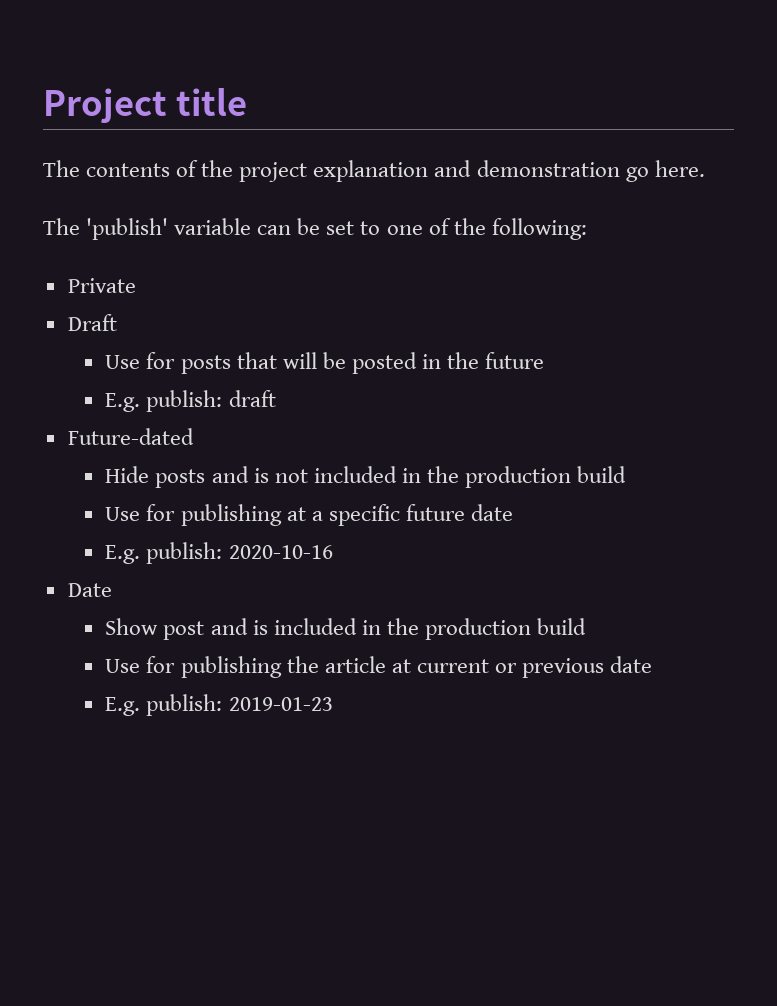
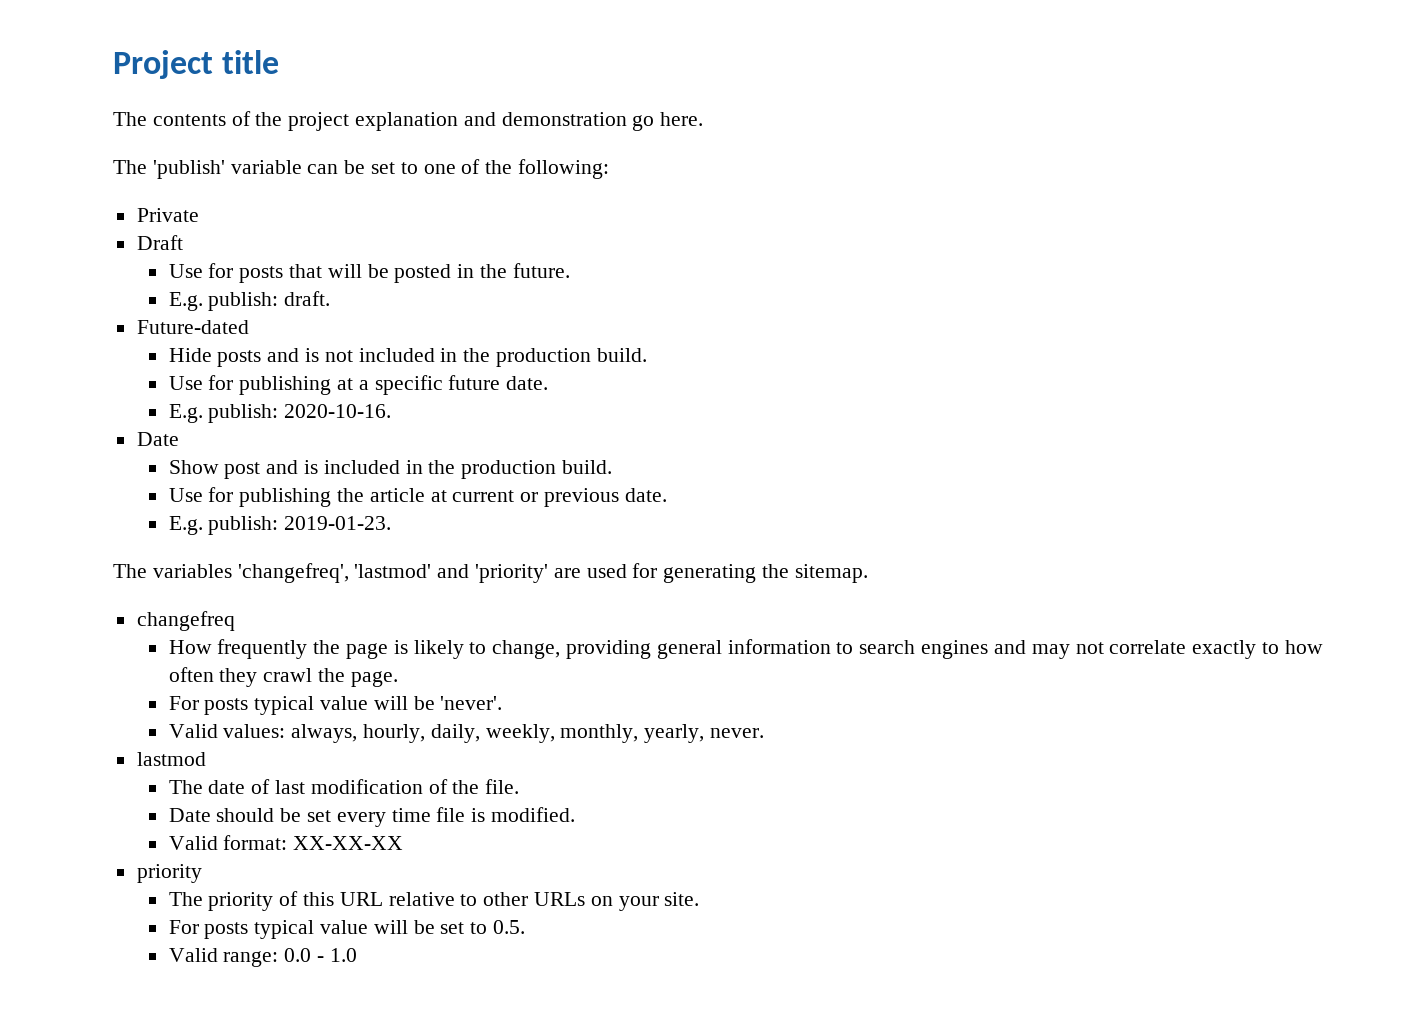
- Use for posts that will be posted in the future
- E.g. publish: draft
+ Use for posts that will be posted in the future.
+ E.g. publish: draft.
- Hide posts and is not included in the production build
+ Hide posts and is not included in the production build.
- Use for publishing at a specific future date
- E.g. publish: 2020-10-16
+ Use for publishing at a specific future date.
+ E.g. publish: 2020-10-16.
- Show post and is included in the production build
+ Show post and is included in the production build.
- Use for publishing the article at current or previous date
- E.g. publish: 2019-01-23
+ Use for publishing the article at current or previous date.
+ E.g. publish: 2019-01-23.
+ The variables 'changefreq', 'lastmod' and 'priority' are used for generating the sitemap.
+ changefreq
+ How frequently the page is likely to change, providing general information to search engines and may not correlate exactly to how often they crawl the page.
+ For posts typical value will be 'never'.
+ Valid values: always, hourly, daily, weekly, monthly, yearly, never.
+ lastmod
+ The date of last modification of the file.
+ Date should be set every time file is modified.
+ Valid format: XX-XX-XX
+ priority
+ The priority of this URL relative to other URLs on your site.
+ For posts typical value will be set to 0.5.
+ Valid range: 0.0 - 1.0

